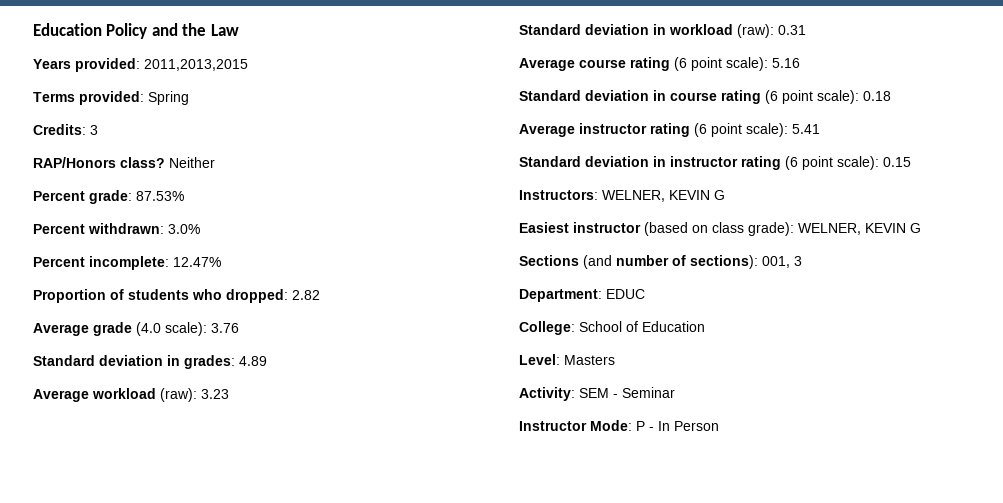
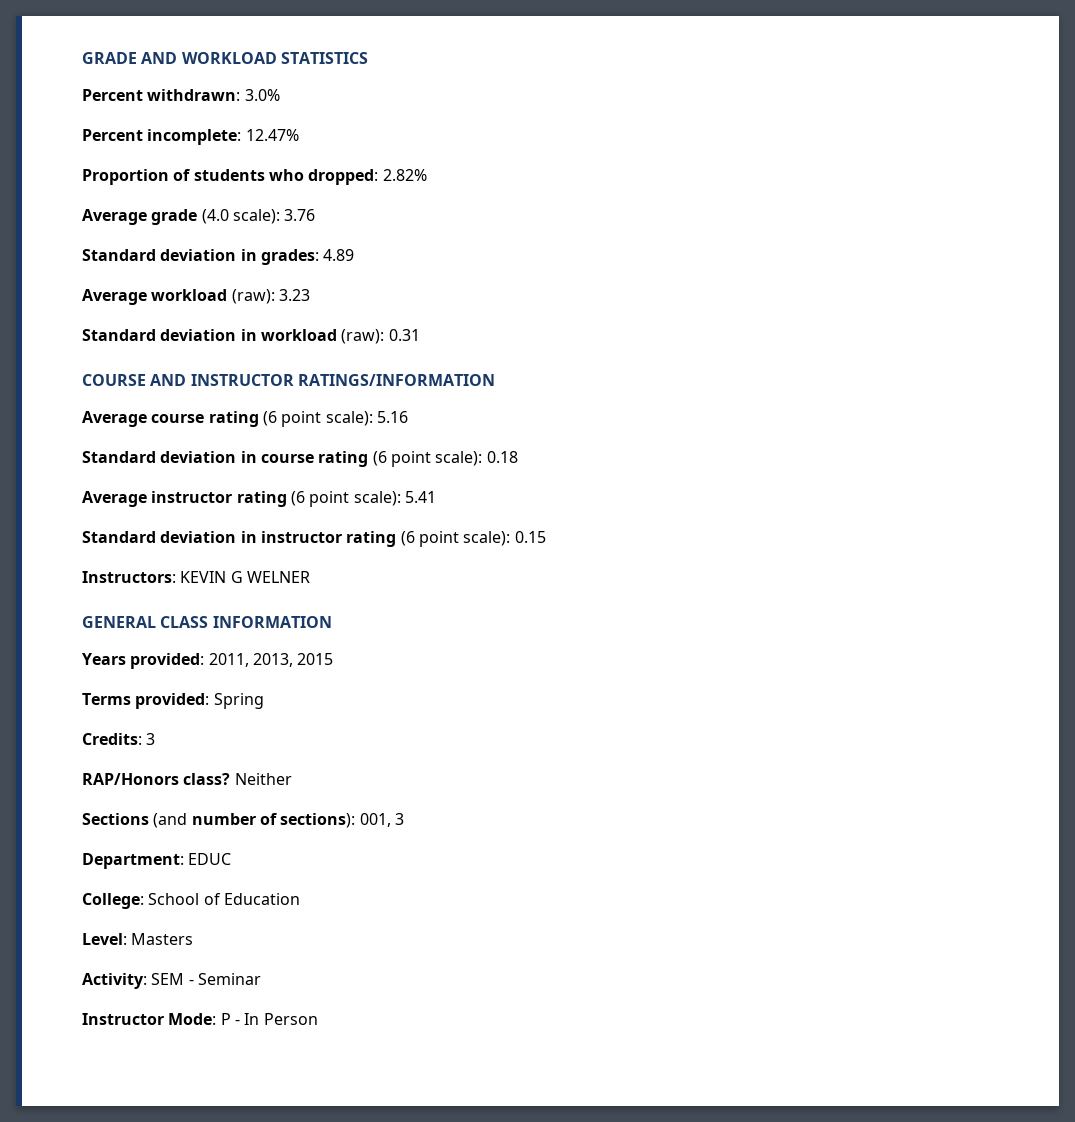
- Education Policy and the Law
- Years provided: 2011,2013,2015
- Terms provided: Spring
- Credits: 3
- RAP/Honors class? Neither
- Percent grade: 87.53%
+ GRADE AND WORKLOAD STATISTICS
- Proportion of students who dropped: 2.82
+ Proportion of students who dropped: 2.82%
+ COURSE AND INSTRUCTOR RATINGS/INFORMATION
- Instructors: WELNER, KEVIN G
- Easiest instructor (based on class grade): WELNER, KEVIN G
+ Instructors: KEVIN G WELNER
+ GENERAL CLASS INFORMATION
+ Years provided: 2011, 2013, 2015
+ Terms provided: Spring
+ Credits: 3
+ RAP/Honors class? Neither

